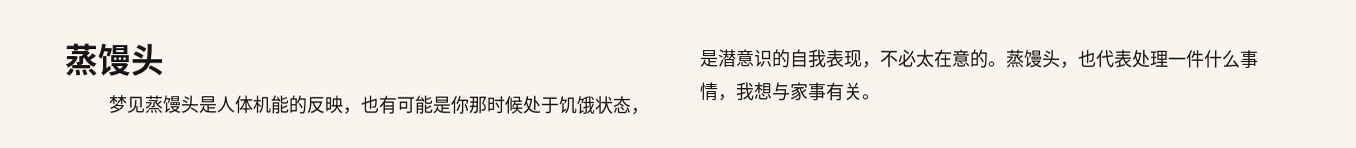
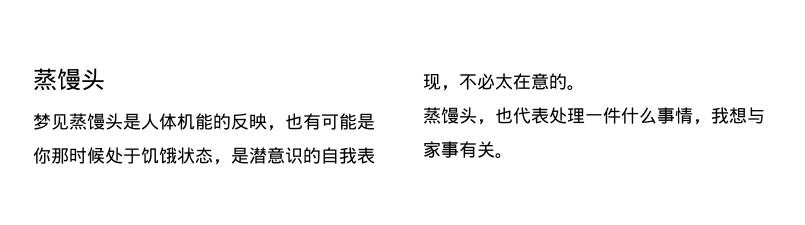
- 梦见蒸馒头是人体机能的反映，也有可能是你那时候处于饥饿状态，是潜意识的自我表现，不必太在意的。蒸馒头，也代表处理一件什么事情，我想与家事有关。
+ 梦见蒸馒头是人体机能的反映，也有可能是你那时候处于饥饿状态，是潜意识的自我表现，不必太在意的。
+ 蒸馒头，也代表处理一件什么事情，我想与家事有关。

